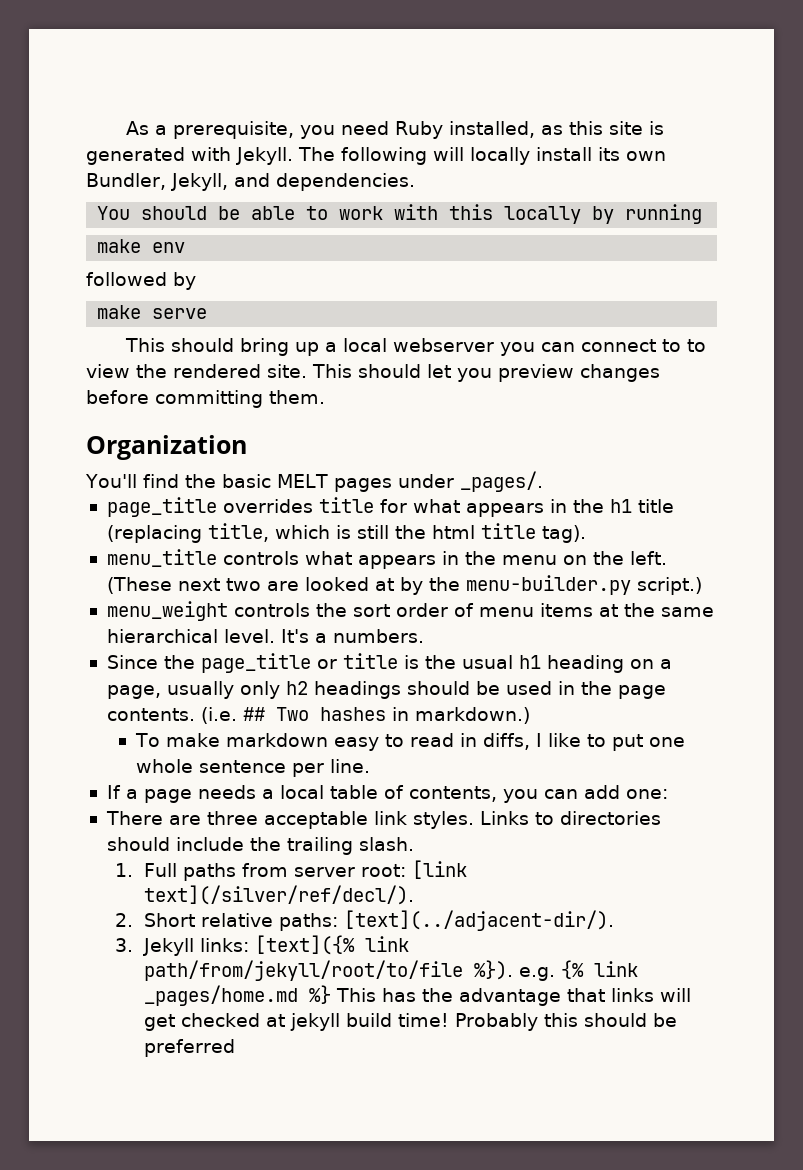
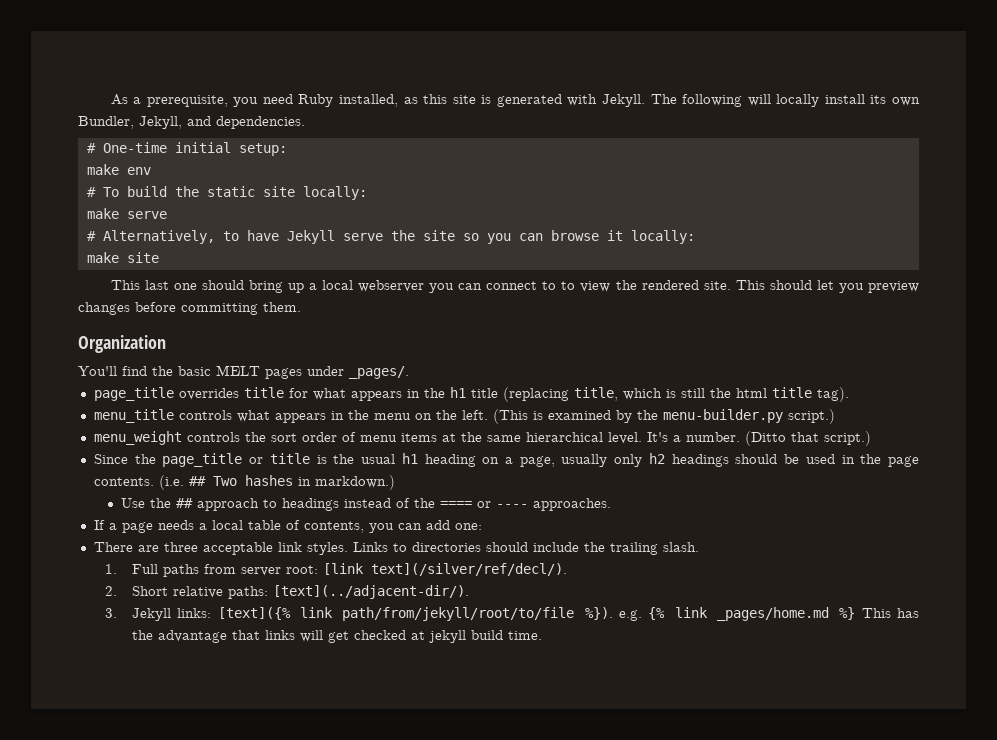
- You should be able to work with this locally by running
+ # One-time initial setup:
  make env
- followed by
+ # To build the static site locally:
  make serve
- This should bring up a local webserver you can connect to to view the rendered site.
+ # Alternatively, to have Jekyll serve the site so you can browse it locally:
+ make site
+ This last one should bring up a local webserver you can connect to to view the rendered site.
- (These next two are looked at by the menu-builder.py script.)
+ (This is examined by the menu-builder.py script.)
- It's a numbers.
+ It's a number. (Ditto that script.)
- To make markdown easy to read in diffs, I like to put one whole sentence per line.
+ Use the ## approach to headings instead of the ==== or ---- approaches.
- 3. Jekyll links: [text]({% link path/from/jekyll/root/to/file %}). e.g. {% link _pages/home.md %} This has the advantage that links will get checked at jekyll build time! Probably this should be preferred
+ 3. Jekyll links: [text]({% link path/from/jekyll/root/to/file %}). e.g. {% link _pages/home.md %} This has the advantage that links will get checked at jekyll build time.

